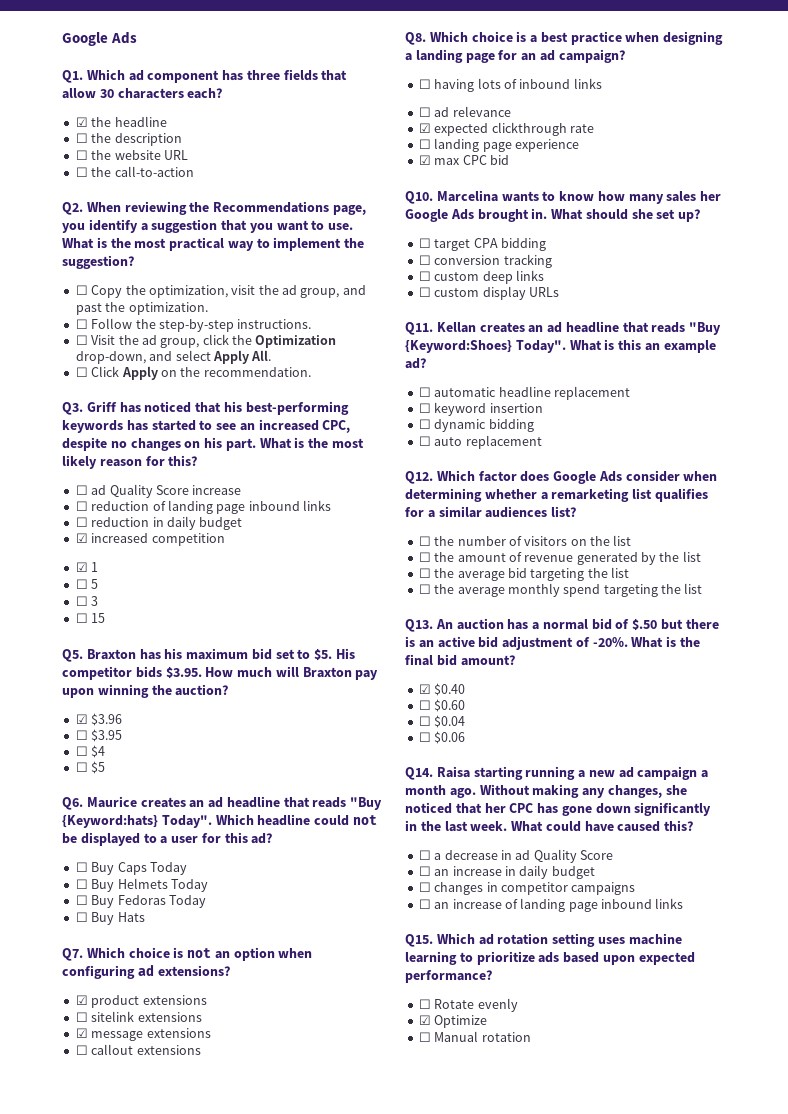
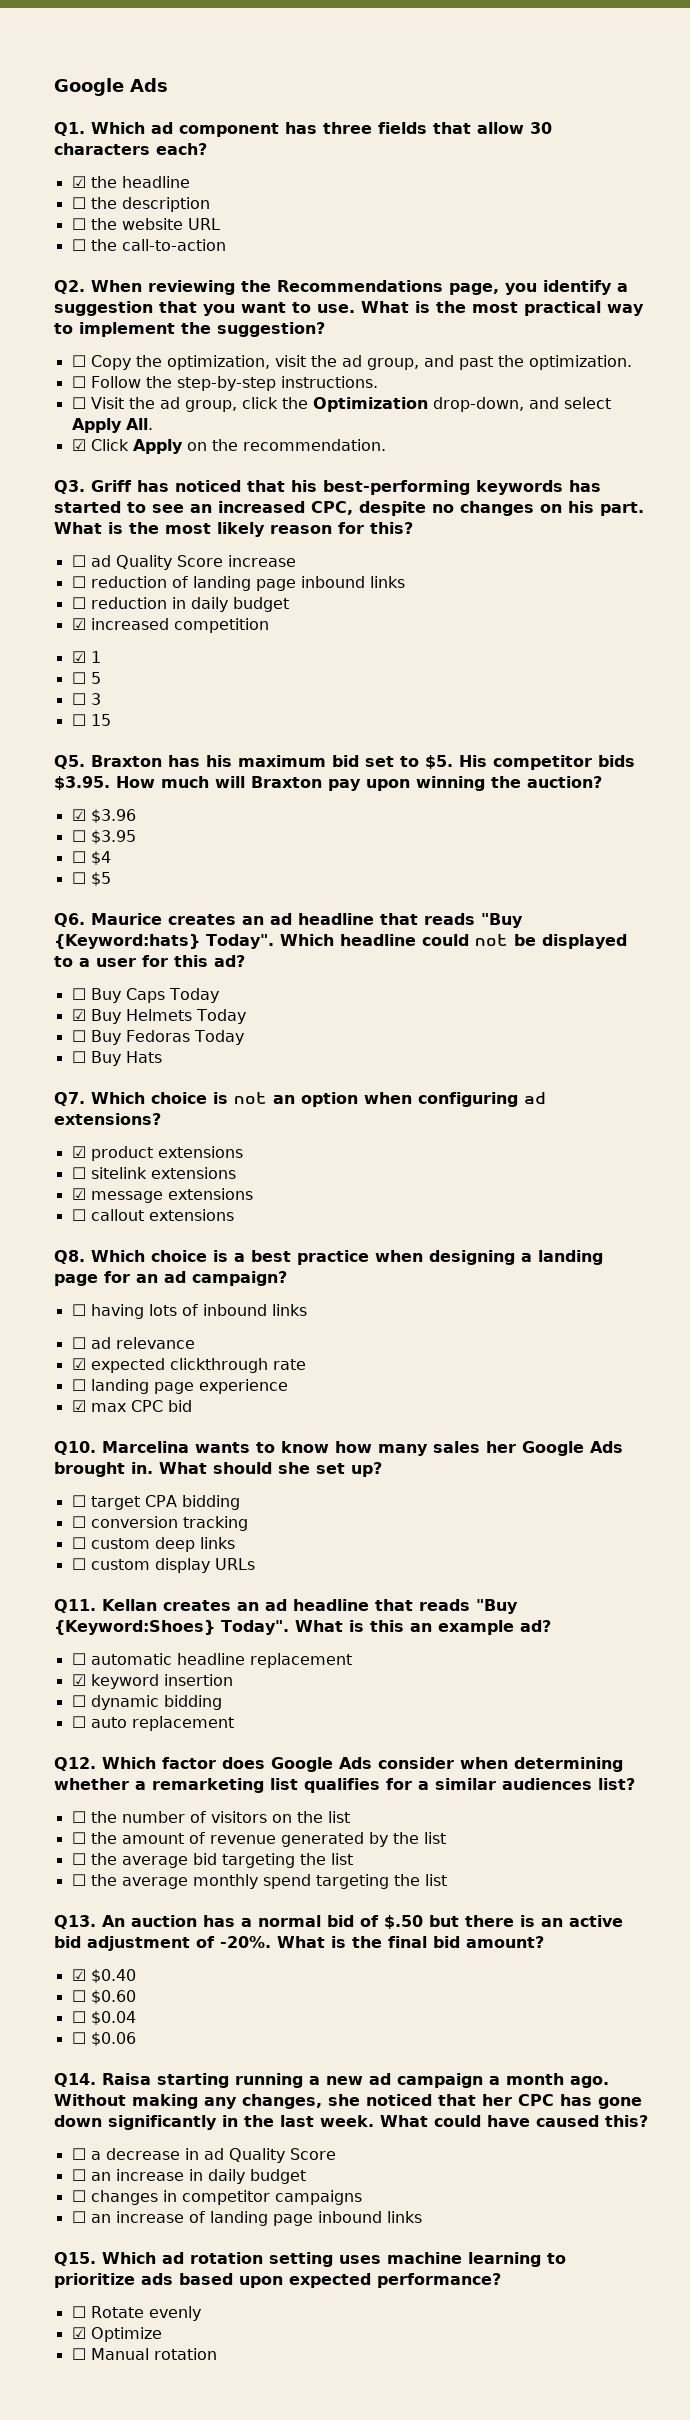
- ☐ Click Apply on the recommendation.
+ ☑ Click Apply on the recommendation.
- ☐ Buy Helmets Today
+ ☑ Buy Helmets Today
- ☐ keyword insertion
+ ☑ keyword insertion

